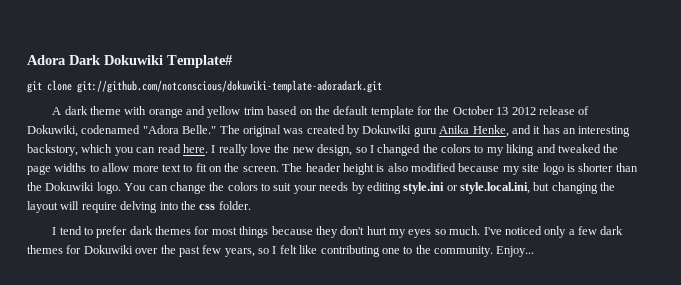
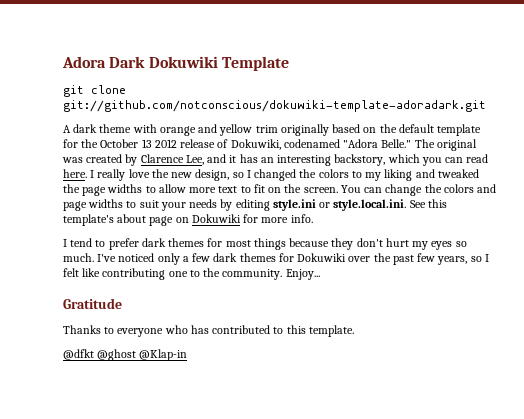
- Adora Dark Dokuwiki Template#
+ Adora Dark Dokuwiki Template
- A dark theme with orange and yellow trim based on the default template for the October 13 2012 release of Dokuwiki, codenamed "Adora Belle."
+ A dark theme with orange and yellow trim originally based on the default template for the October 13 2012 release of Dokuwiki, codenamed "Adora Belle."
- The original was created by Dokuwiki guru Anika Henke, and it has an interesting backstory, which you can read here.
+ The original was created by Clarence Lee, and it has an interesting backstory, which you can read here.
- The header height is also modified because my site logo is shorter than the Dokuwiki logo.
- You can change the colors to suit your needs by editing style.ini or style.local.ini, but changing the layout will require delving into the css folder.
+ You can change the colors and page widths to suit your needs by editing style.ini or style.local.ini. See this template's about page on Dokuwiki for more info.
+ Gratitude
+ Thanks to everyone who has contributed to this template.
+ @dfkt @ghost @Klap-in

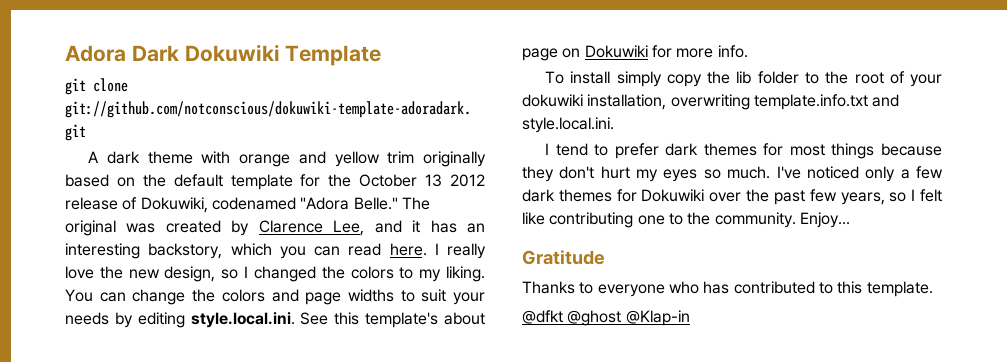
- I really love the new design, so I changed the colors to my liking and tweaked the page widths to allow more text to fit on the screen.
+ I really love the new design, so I changed the colors to my liking.
- You can change the colors and page widths to suit your needs by editing style.ini or style.local.ini. See this template's about page on Dokuwiki for more info.
+ You can change the colors and page widths to suit your needs by editing style.local.ini. See this template's about page on Dokuwiki for more info.
+ To install simply copy the lib folder to the root of your dokuwiki installation, overwriting template.info.txt and style.local.ini.

